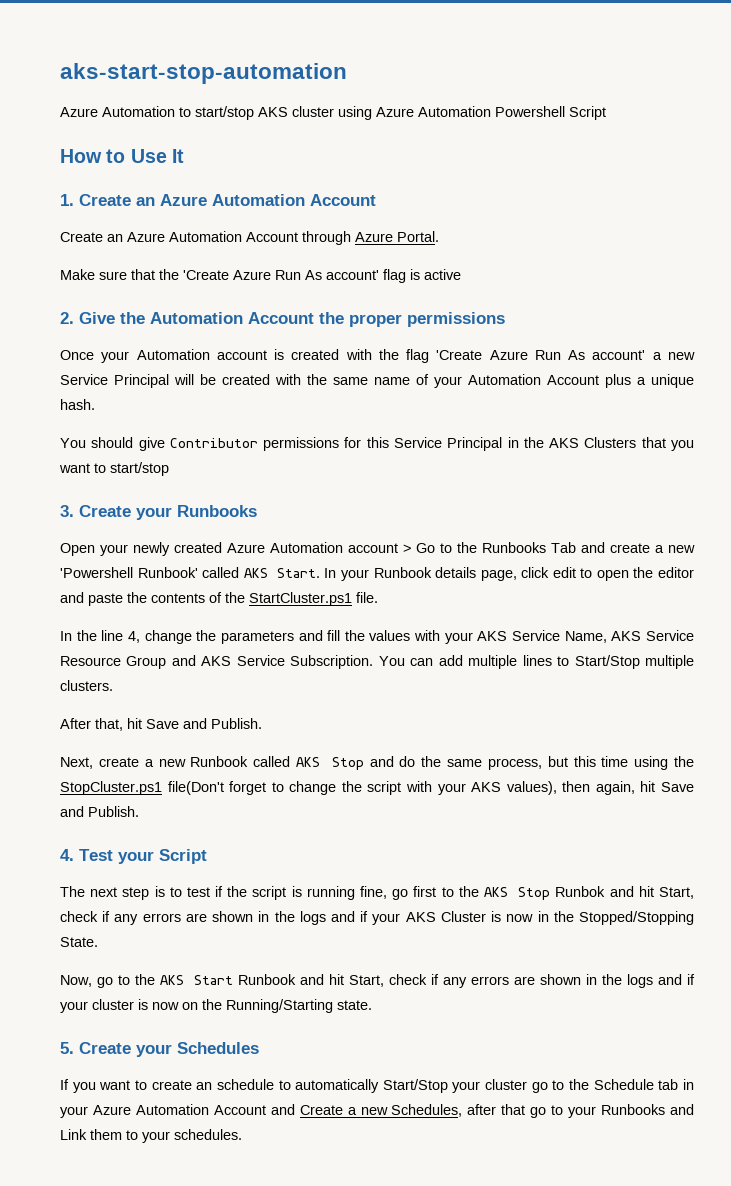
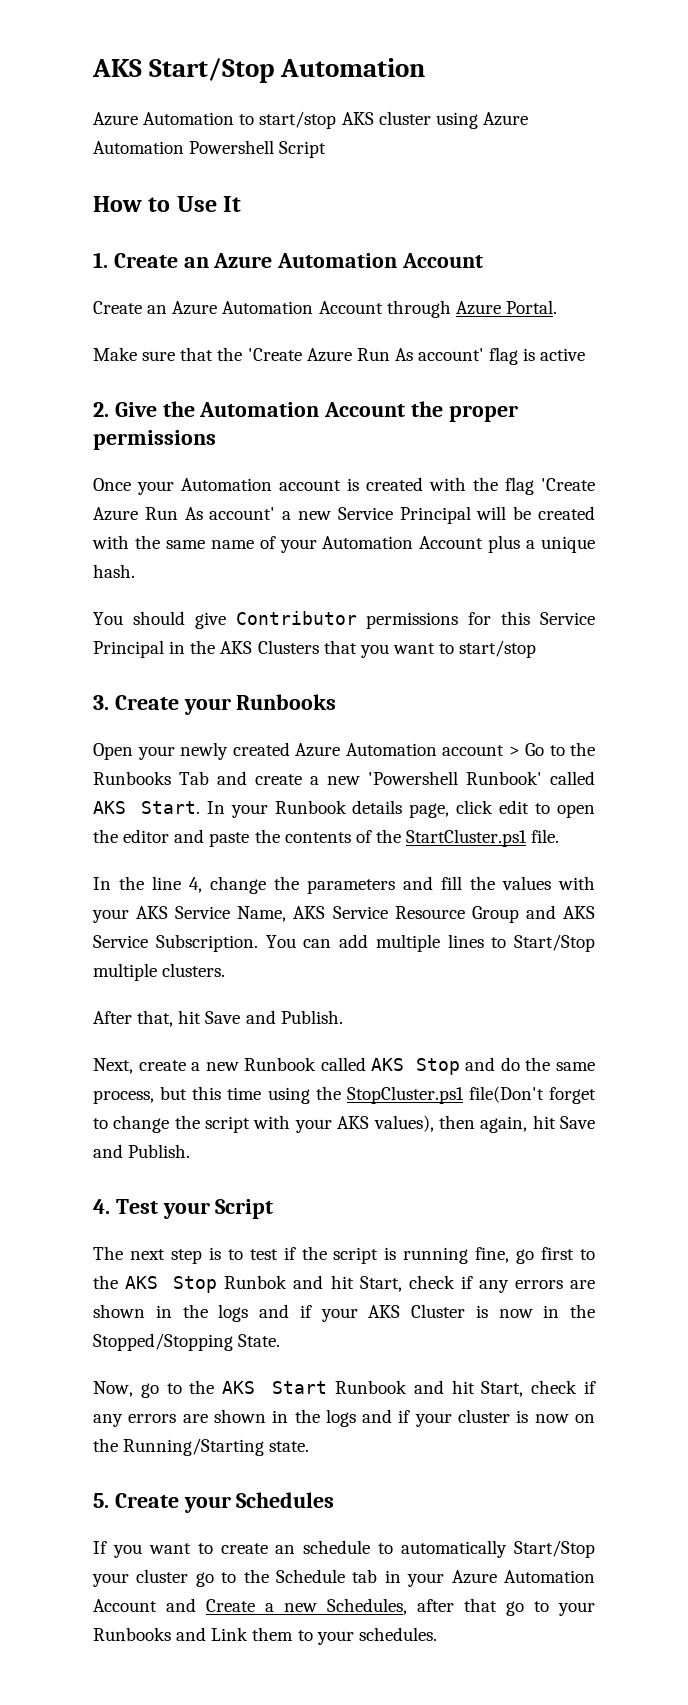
- aks-start-stop-automation
+ AKS Start/Stop Automation

